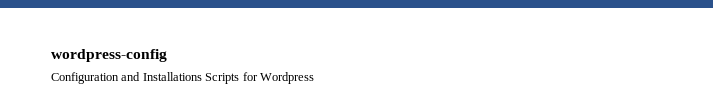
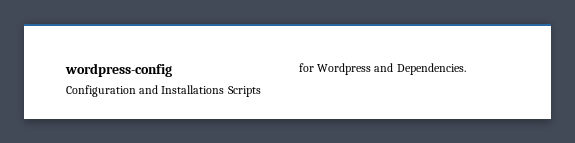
- Configuration and Installations Scripts for Wordpress
+ Configuration and Installations Scripts for Wordpress and Dependencies.

